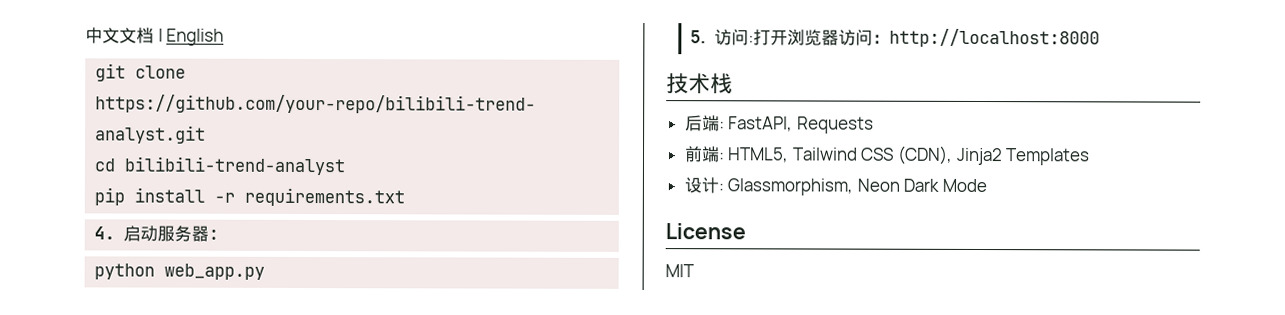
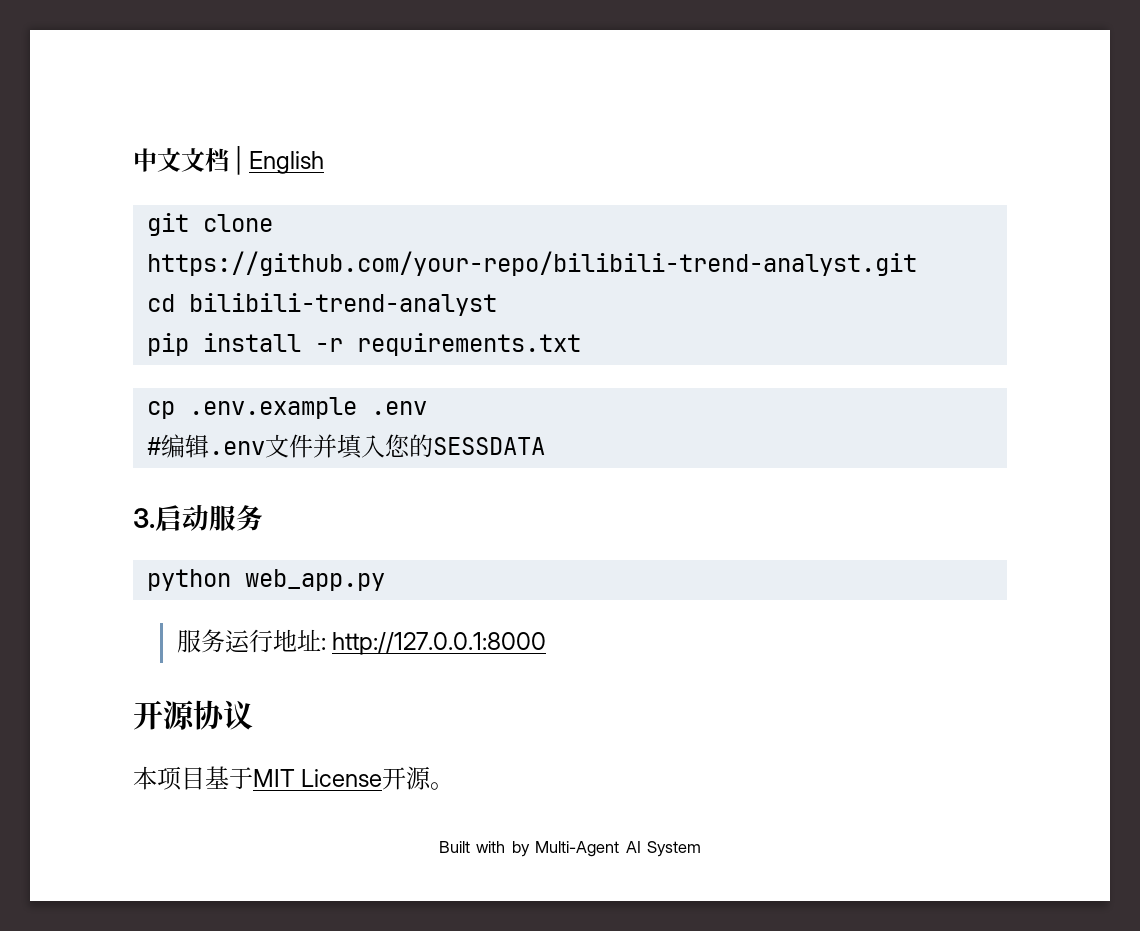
- 4.启动服务器:
+ cp .env.example .env
+ #编辑.env文件并填入您的SESSDATA
+ 3.启动服务
- 5.访问:打开浏览器访问：http://localhost:8000
- 技术栈
- 后端: FastAPI, Requests
- 前端: HTML5, Tailwind CSS (CDN), Jinja2 Templates
- 设计: Glassmorphism, Neon Dark Mode
- License
- MIT
+ 服务运行地址: http://127.0.0.1:8000
+ 开源协议
+ 本项目基于MIT License开源。
+ Built with by Multi-Agent AI System

